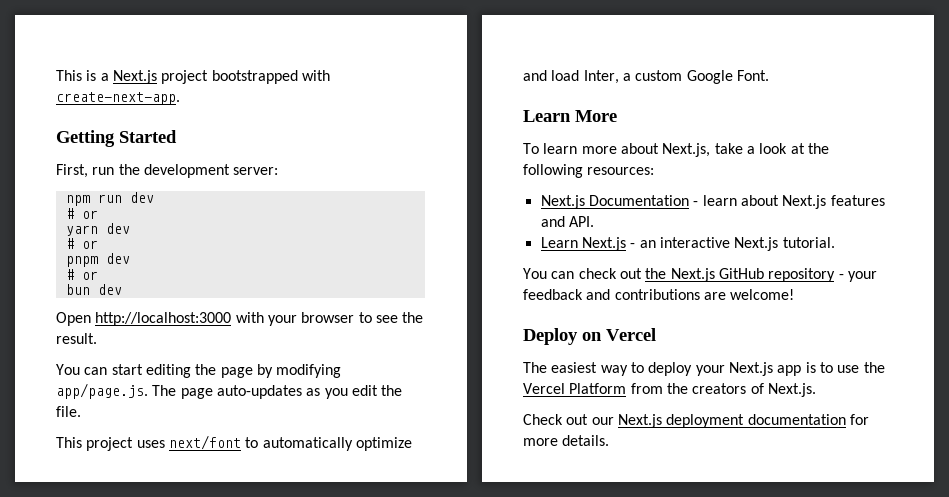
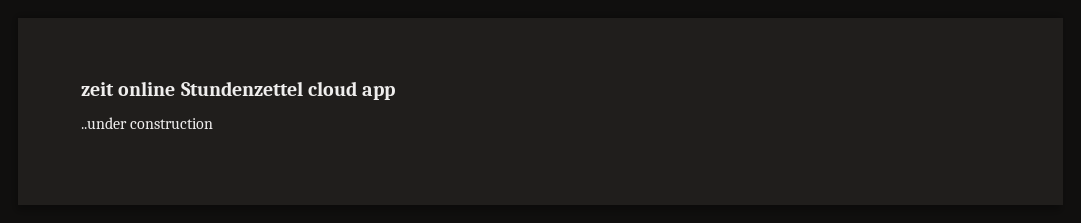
- This is a Next.js project bootstrapped with create-next-app.
- Getting Started
- First, run the development server:
- npm run dev
- # or
- yarn dev
- # or
- pnpm dev
- # or
- bun dev
- Open http://localhost:3000 with your browser to see the result.
- You can start editing the page by modifying app/page.js. The page auto-updates as you edit the file.
- This project uses next/font to automatically optimize and load Inter, a custom Google Font.
- Learn More
- To learn more about Next.js, take a look at the following resources:
- Next.js Documentation - learn about Next.js features and API.
- Learn Next.js - an interactive Next.js tutorial.
- You can check out the Next.js GitHub repository - your feedback and contributions are welcome!
- Deploy on Vercel
- The easiest way to deploy your Next.js app is to use the Vercel Platform from the creators of Next.js.
- Check out our Next.js deployment documentation for more details.
+ zeit online Stundenzettel cloud app
+ ..under construction

